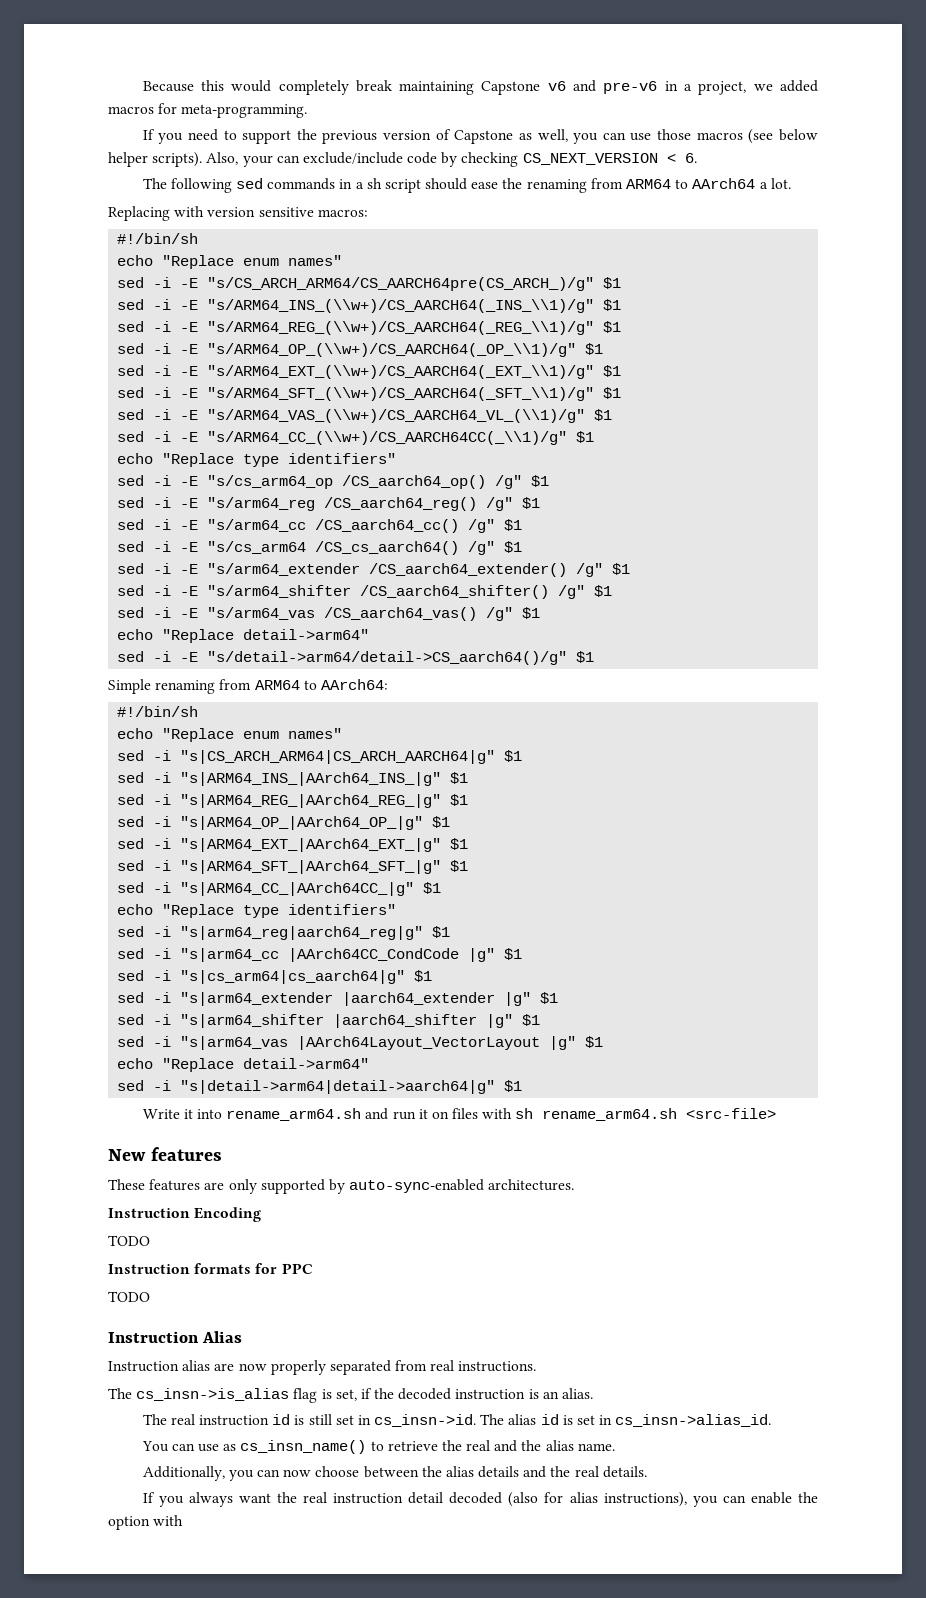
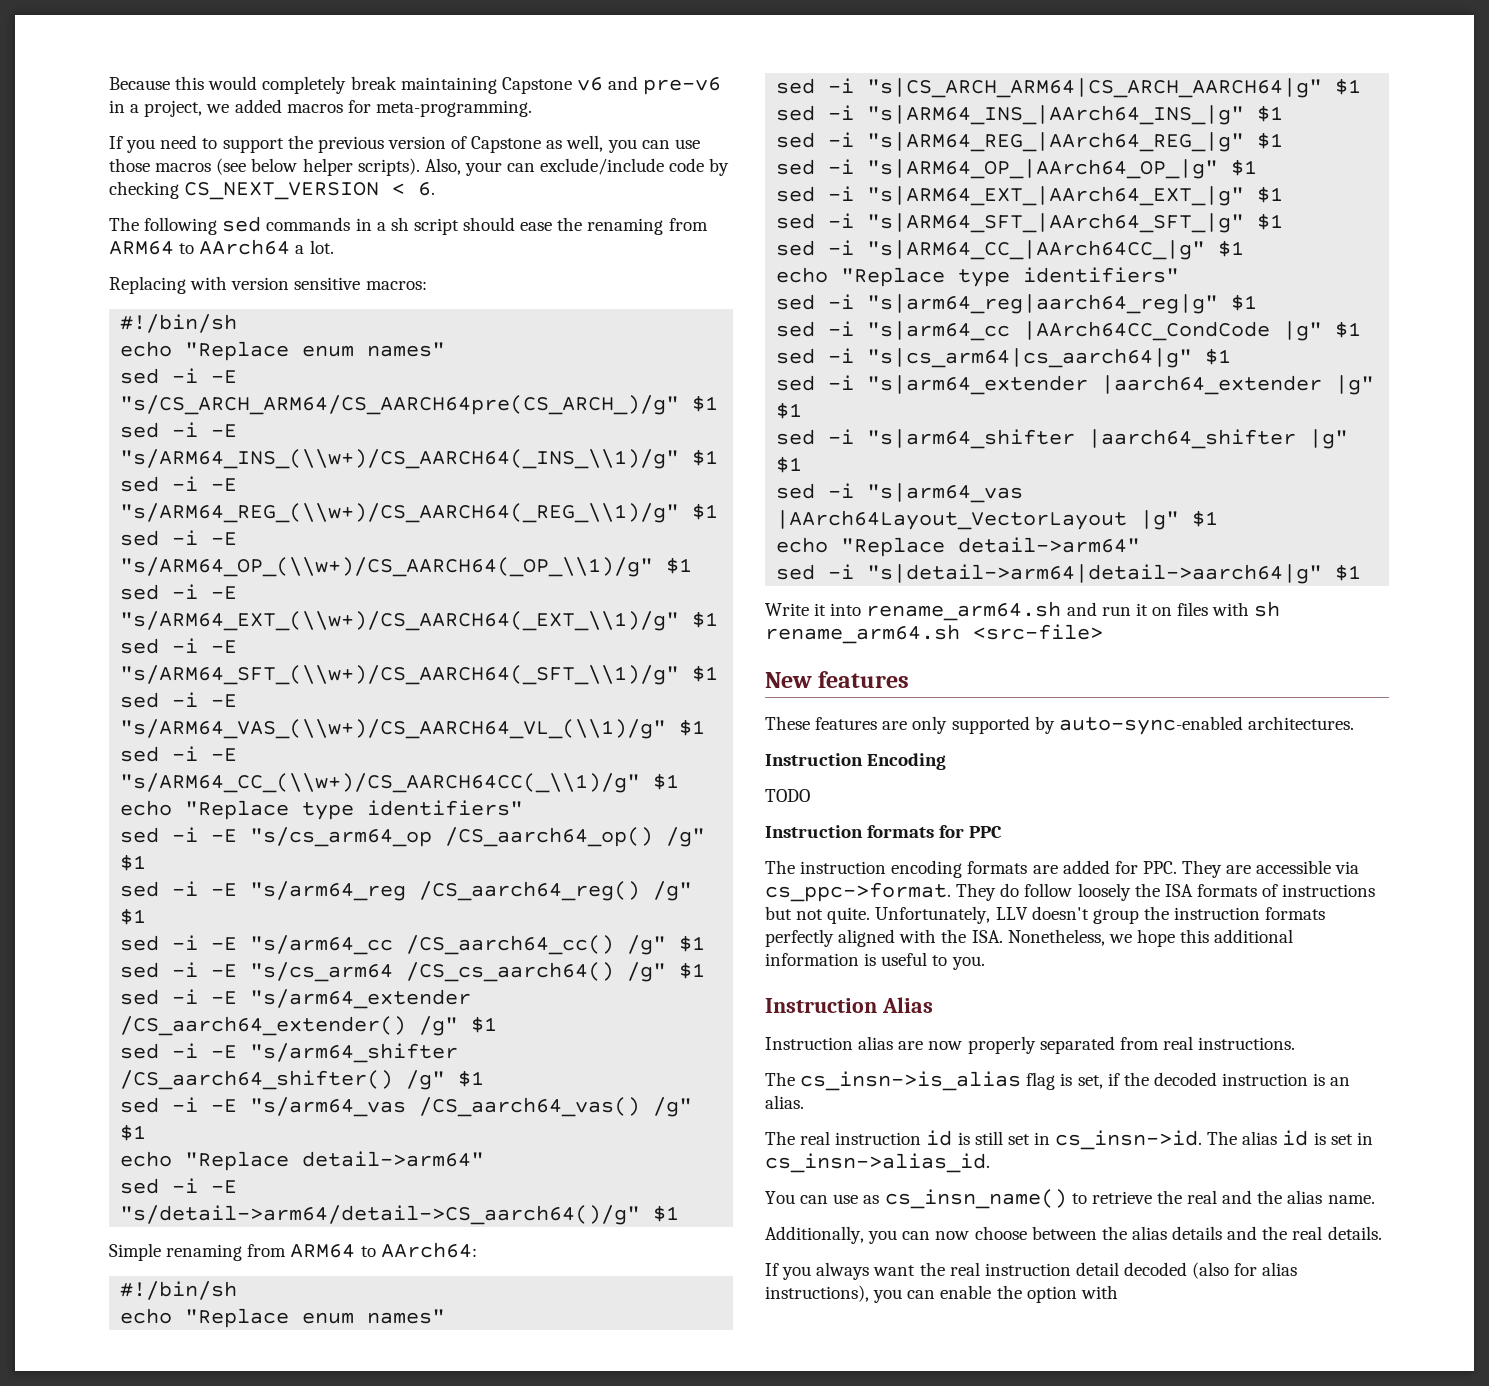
  Instruction formats for PPC
- TODO
+ The instruction encoding formats are added for PPC. They are accessible via cs_ppc->format. They do follow loosely the ISA formats of instructions but not quite. Unfortunately, LLV doesn't group the instruction formats perfectly aligned with the ISA. Nonetheless, we hope this additional information is useful to you.

